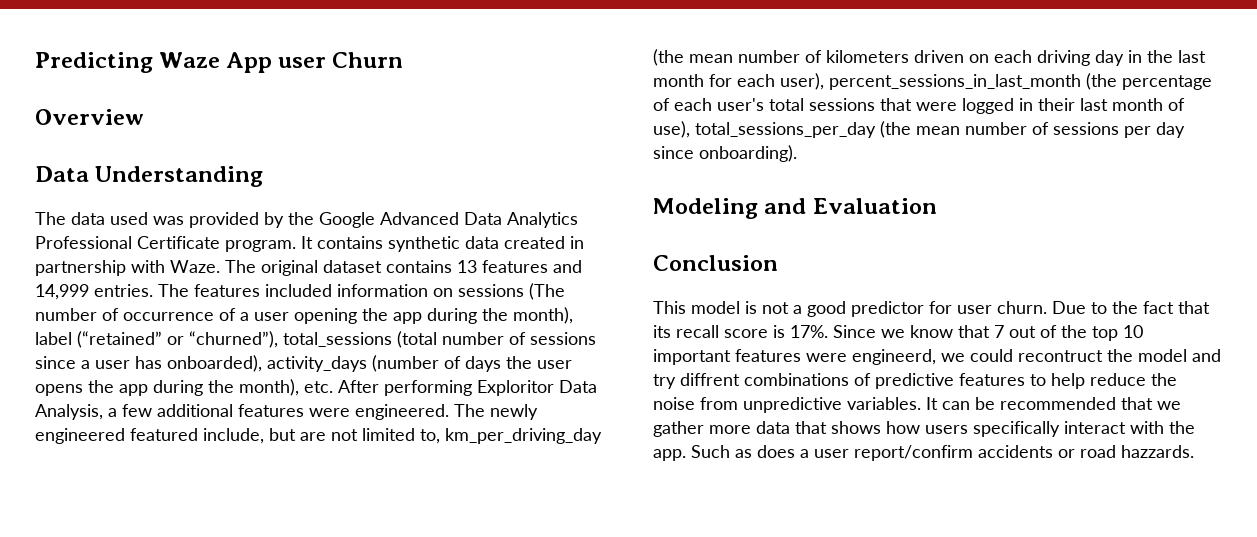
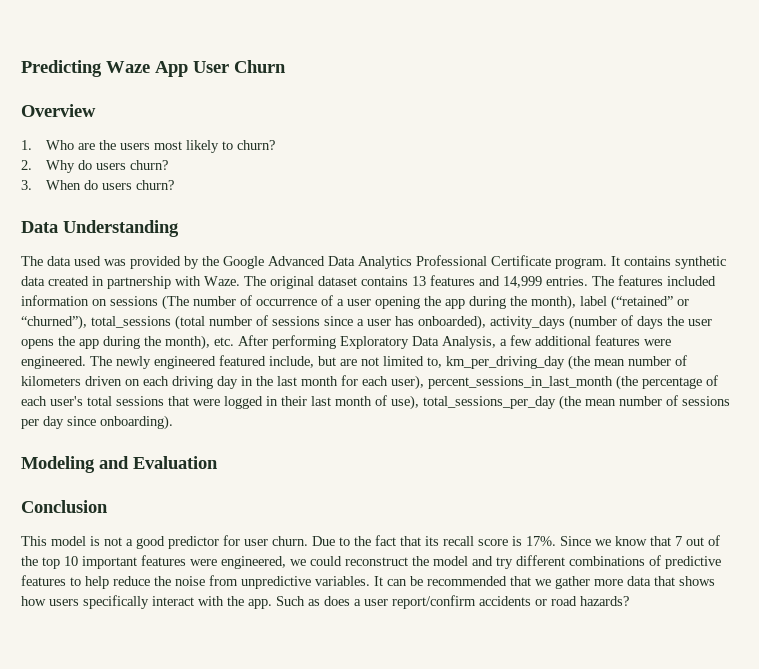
- Predicting Waze App user Churn
+ Predicting Waze App User Churn
+ 1. Who are the users most likely to churn?
+ 2. Why do users churn?
+ 3. When do users churn?
- The features included information on sessions (The number of occurrence of a user opening the app during the month), label (“retained” or “churned”), total_sessions (total number of sessions since a user has onboarded), activity_days (number of days the user opens the app during the month), etc. After performing Exploritor Data Analysis, a few additional features were engineered.
+ The features included information on sessions (The number of occurrence of a user opening the app during the month), label (“retained” or “churned”), total_sessions (total number of sessions since a user has onboarded), activity_days (number of days the user opens the app during the month), etc. After performing Exploratory Data Analysis, a few additional features were engineered.
- Since we know that 7 out of the top 10 important features were engineerd, we could recontruct the model and try diffrent combinations of predictive features to help reduce the noise from unpredictive variables.
+ Since we know that 7 out of the top 10 important features were engineered, we could reconstruct the model and try different combinations of predictive features to help reduce the noise from unpredictive variables.
- Such as does a user report/confirm accidents or road hazzards.
+ Such as does a user report/confirm accidents or road hazards?

